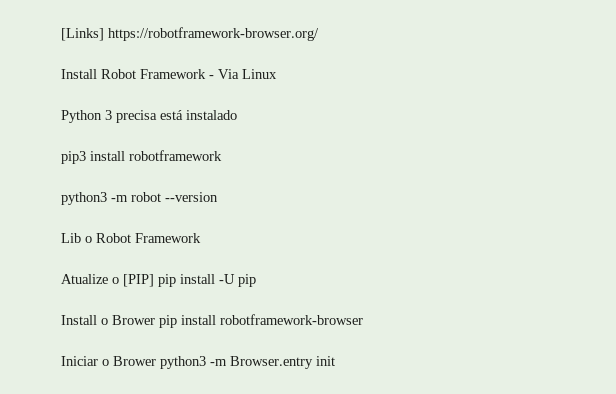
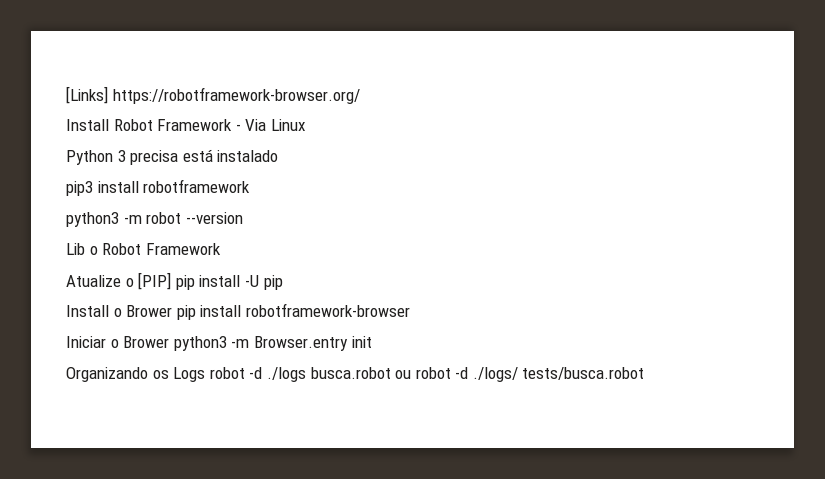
+ Organizando os Logs robot -d ./logs busca.robot ou robot -d ./logs/ tests/busca.robot

